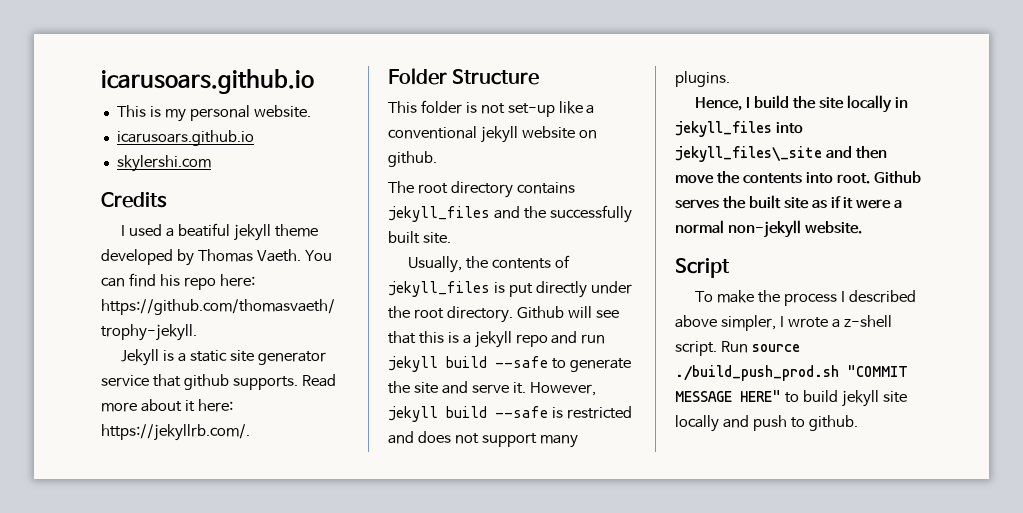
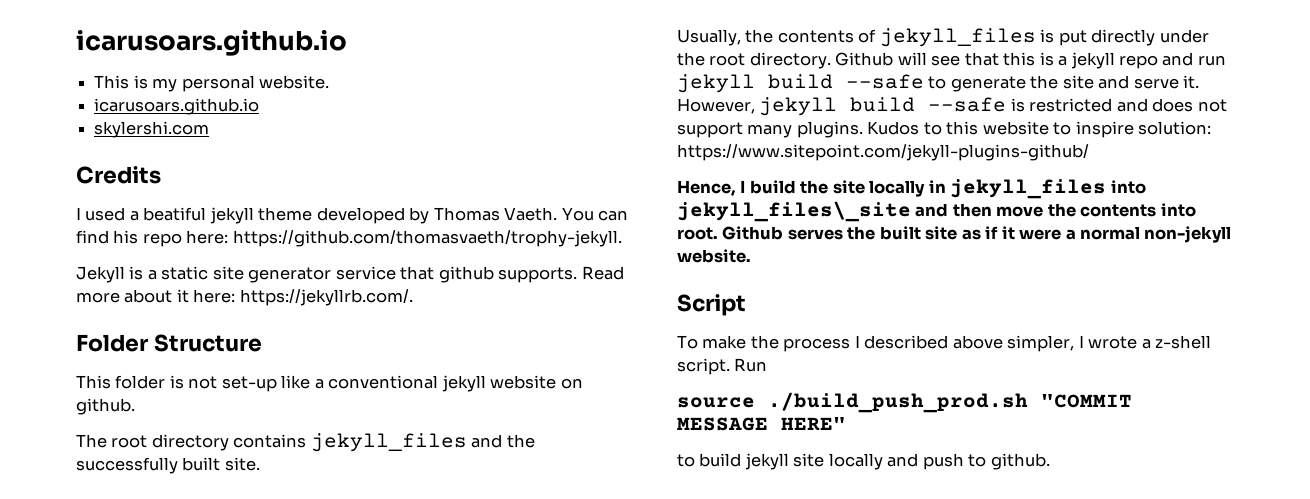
+ Kudos to this website to inspire solution: https://www.sitepoint.com/jekyll-plugins-github/
- Run source ./build_push_prod.sh "COMMIT MESSAGE HERE" to build jekyll site locally and push to github.
+ Run
+ source ./build_push_prod.sh "COMMIT MESSAGE HERE"
+ to build jekyll site locally and push to github.

